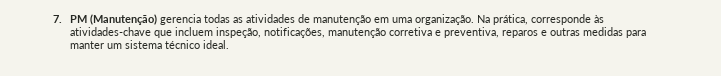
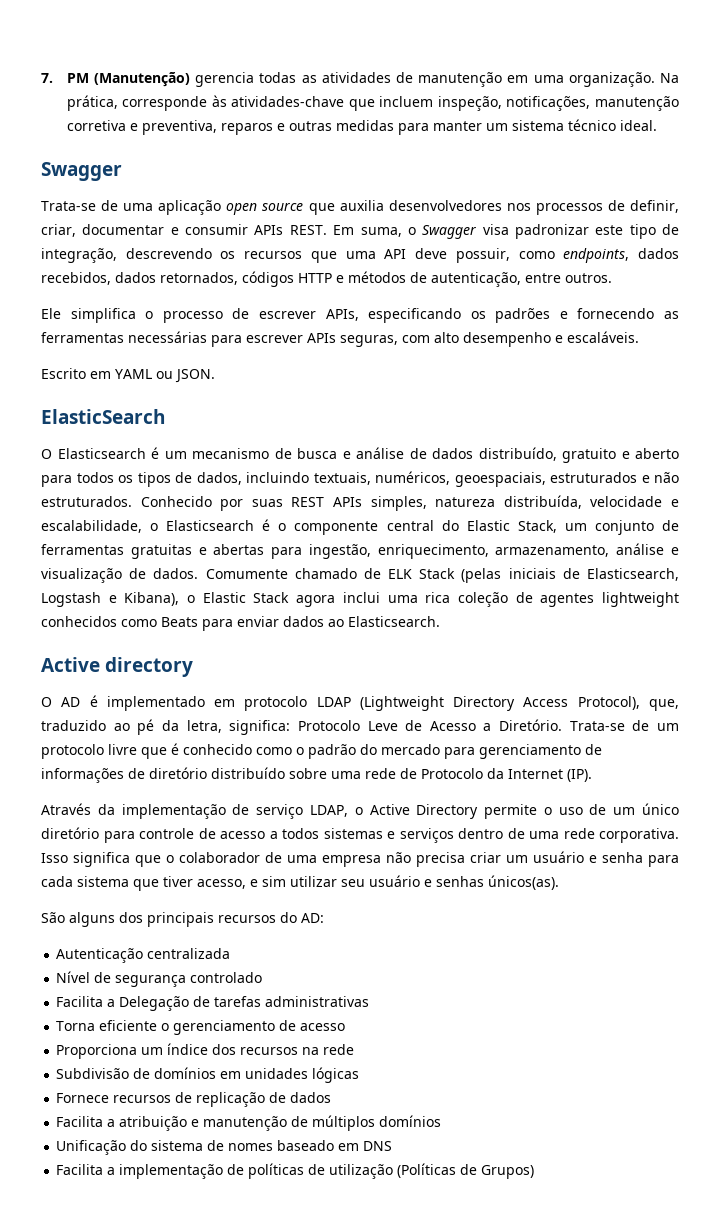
  Na prática, corresponde às atividades-chave que incluem inspeção, notificações, manutenção corretiva e preventiva, reparos e outras medidas para manter um sistema técnico ideal.
+ Swagger
+ Trata-se de uma aplicação open source que auxilia desenvolvedores nos processos de definir, criar, documentar e consumir APIs REST. Em suma, o Swagger visa padronizar este tipo de integração, descrevendo os recursos que uma API deve possuir, como endpoints, dados recebidos, dados retornados, códigos HTTP e métodos de autenticação, entre outros.
+ Ele simplifica o processo de escrever APIs, especificando os padrões e fornecendo as ferramentas necessárias para escrever APIs seguras, com alto desempenho e escaláveis.
+ Escrito em YAML ou JSON.
+ ElasticSearch
+ O Elasticsearch é um mecanismo de busca e análise de dados distribuído, gratuito e aberto para todos os tipos de dados, incluindo textuais, numéricos, geoespaciais, estruturados e não estruturados. Conhecido por suas REST APIs simples, natureza distribuída, velocidade e escalabilidade, o Elasticsearch é o componente central do Elastic Stack, um conjunto de ferramentas gratuitas e abertas para ingestão, enriquecimento, armazenamento, análise e visualização de dados. Comumente chamado de ELK Stack (pelas iniciais de Elasticsearch, Logstash e Kibana), o Elastic Stack agora inclui uma rica coleção de agentes lightweight conhecidos como Beats para enviar dados ao Elasticsearch.
+ Active directory
+ O AD é implementado em protocolo LDAP (Lightweight Directory Access Protocol), que, traduzido ao pé da letra, significa: Protocolo Leve de Acesso a Diretório. Trata-se de um protocolo livre que é conhecido como o padrão do mercado para gerenciamento de informações de diretório distribuído sobre uma rede de Protocolo da Internet (IP).
+ Através da implementação de serviço LDAP, o Active Directory permite o uso de um único diretório para controle de acesso a todos sistemas e serviços dentro de uma rede corporativa. Isso significa que o colaborador de uma empresa não precisa criar um usuário e senha para cada sistema que tiver acesso, e sim utilizar seu usuário e senhas únicos(as).
+ São alguns dos principais recursos do AD:
+ Autenticação centralizada
+ Nível de segurança controlado
+ Facilita a Delegação de tarefas administrativas
+ Torna eficiente o gerenciamento de acesso
+ Proporciona um índice dos recursos na rede
+ Subdivisão de domínios em unidades lógicas
+ Fornece recursos de replicação de dados
+ Facilita a atribuição e manutenção de múltiplos domínios
+ Unificação do sistema de nomes baseado em DNS
+ Facilita a implementação de políticas de utilização (Políticas de Grupos)

